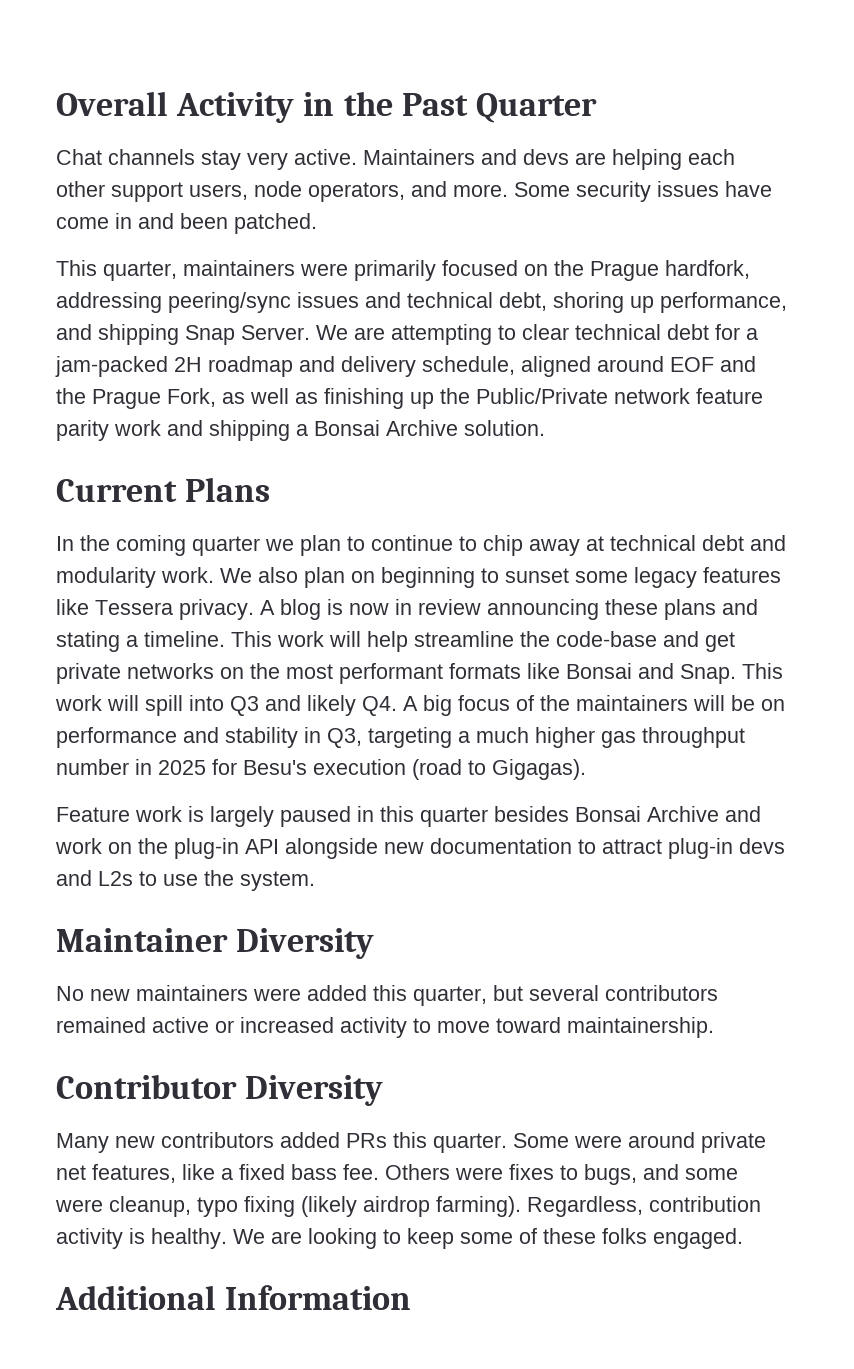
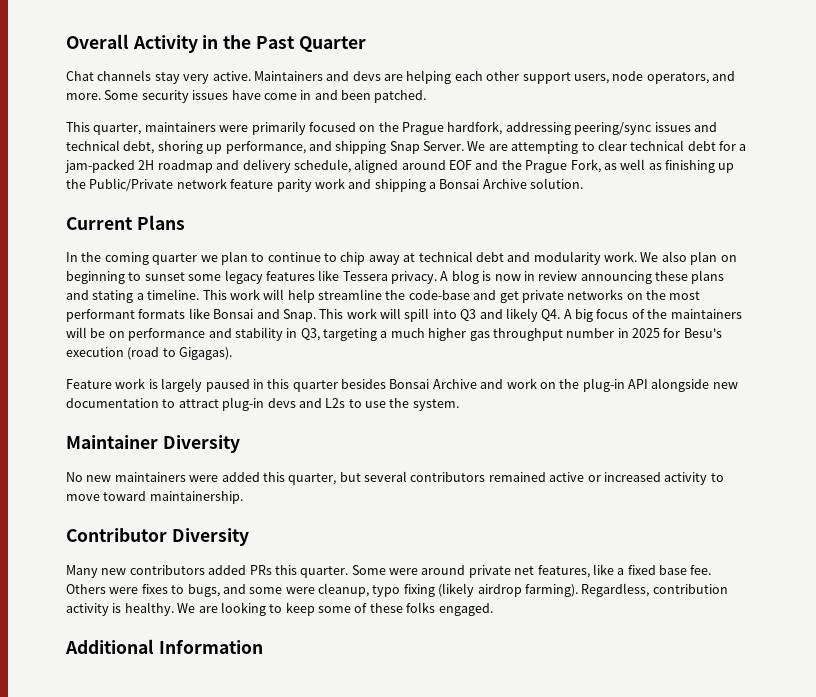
- Some were around private net features, like a fixed bass fee.
+ Some were around private net features, like a fixed base fee.

